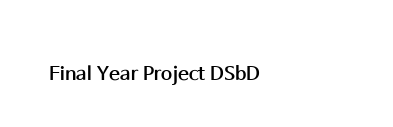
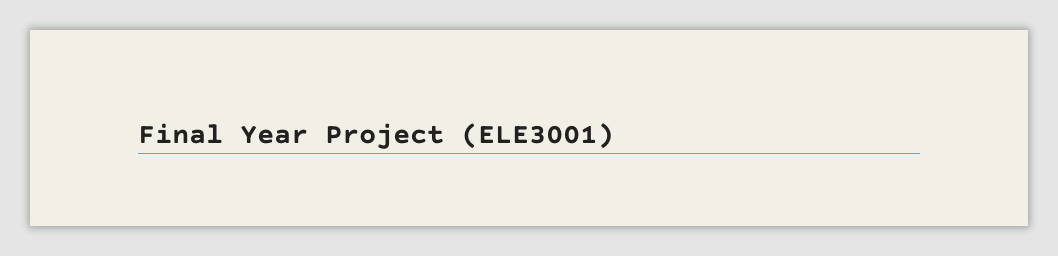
- Final Year Project DSbD
+ Final Year Project (ELE3001)

